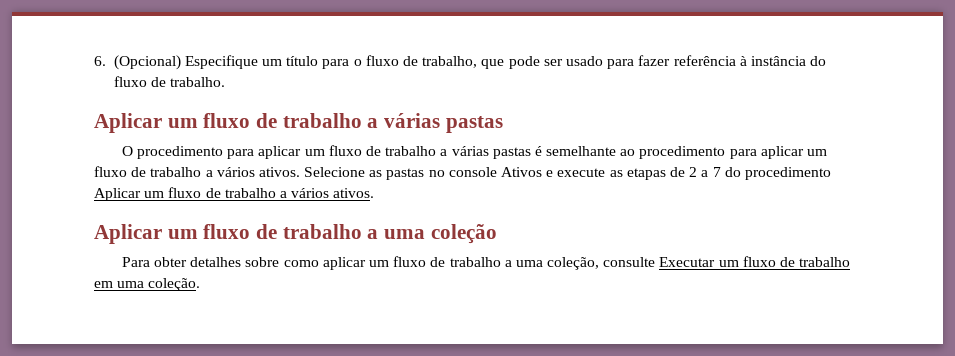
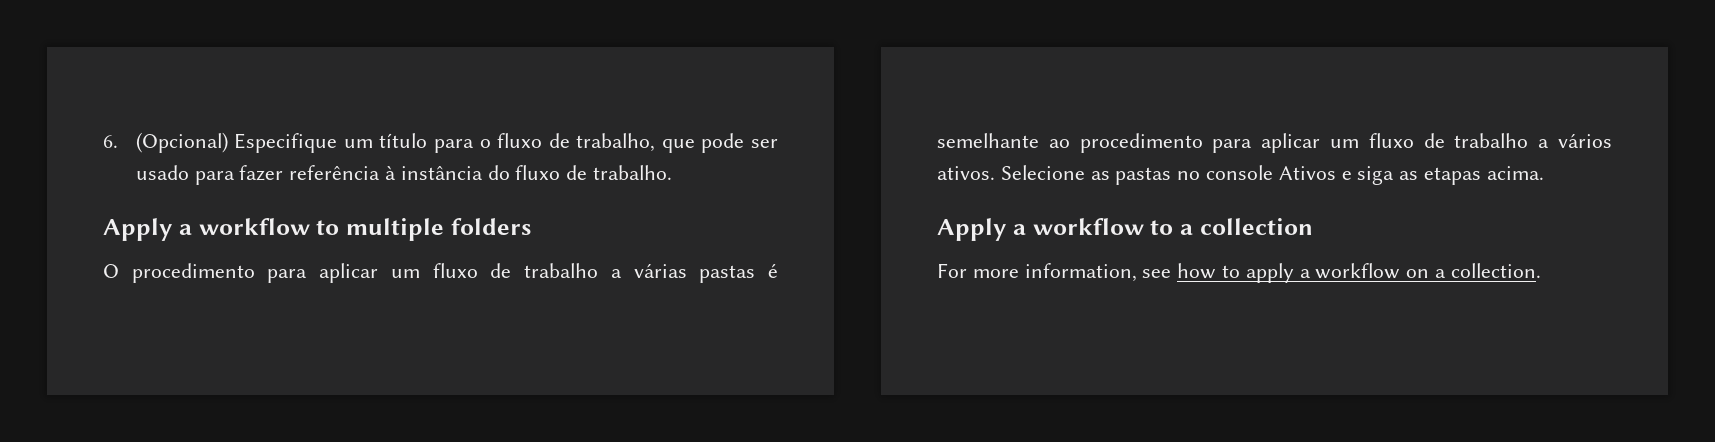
- Aplicar um fluxo de trabalho a várias pastas
+ Apply a workflow to multiple folders
- Selecione as pastas no console Ativos e execute as etapas de 2 a 7 do procedimento Aplicar um fluxo de trabalho a vários ativos.
- Aplicar um fluxo de trabalho a uma coleção
- Para obter detalhes sobre como aplicar um fluxo de trabalho a uma coleção, consulte Executar um fluxo de trabalho em uma coleção.
+ Selecione as pastas no console Ativos e siga as etapas acima.
+ Apply a workflow to a collection
+ For more information, see how to apply a workflow on a collection.

